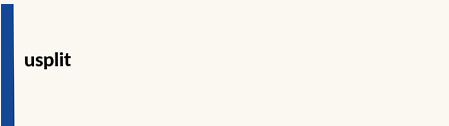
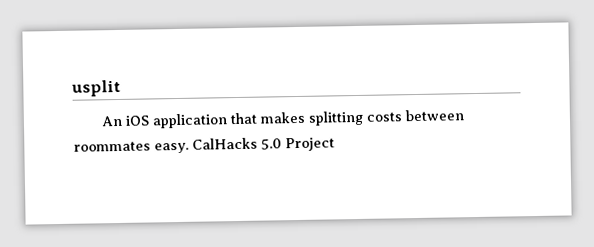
+ An iOS application that makes splitting costs between roommates easy. CalHacks 5.0 Project

